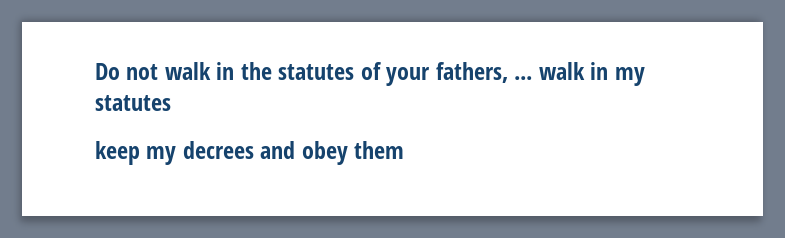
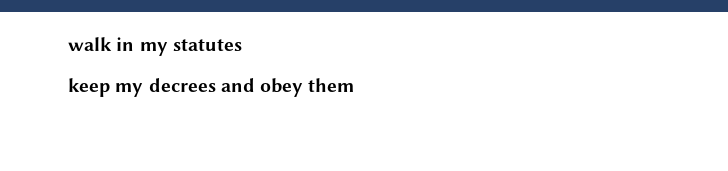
- Do not walk in the statutes of your fathers, ... walk in my statutes
+ walk in my statutes

